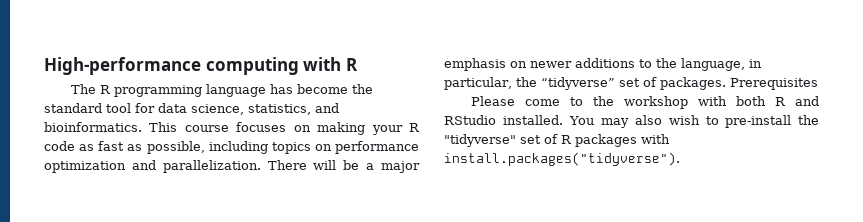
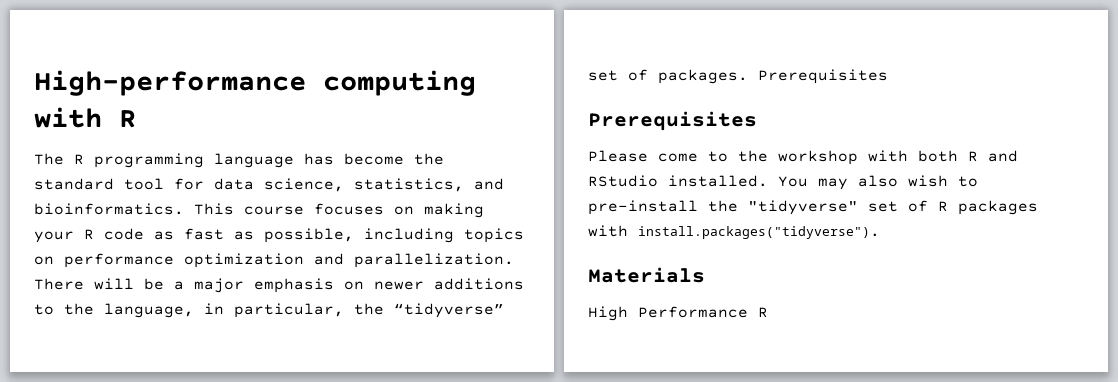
  There will be a major emphasis on newer additions to the language, in particular, the “tidyverse” set of packages. Prerequisites
+ Prerequisites
+ Materials
+ High Performance R

